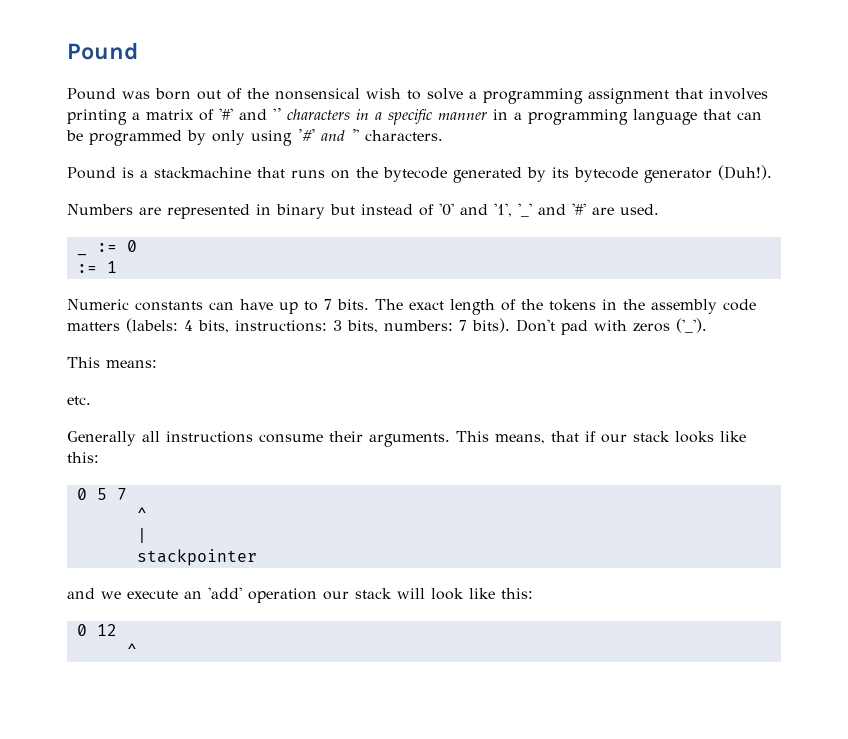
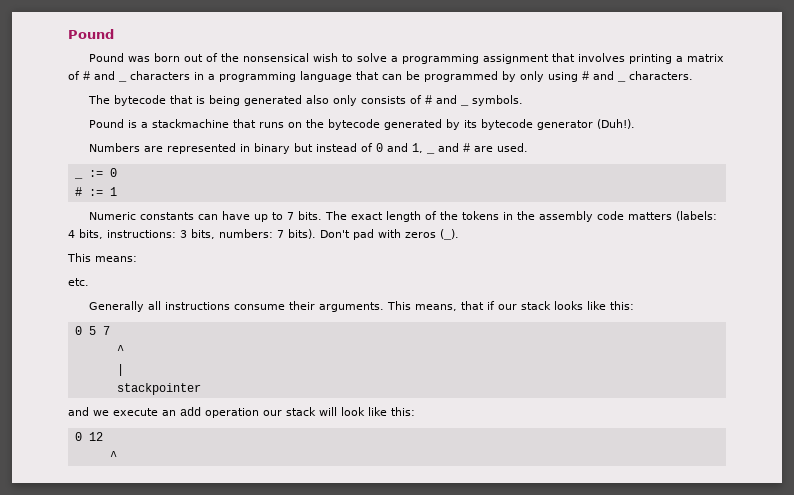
- Pound was born out of the nonsensical wish to solve a programming assignment that involves printing a matrix of '#' and '' characters in a specific manner in a programming language that can be programmed by only using '#' and '' characters.
+ Pound was born out of the nonsensical wish to solve a programming assignment that involves printing a matrix of # and _ characters in a programming language that can be programmed by only using # and _ characters.
+ The bytecode that is being generated also only consists of # and _ symbols.
- Numbers are represented in binary but instead of '0' and '1', '_' and '#' are used.
+ Numbers are represented in binary but instead of 0 and 1, _ and # are used.
- := 1
+ # := 1
- Don't pad with zeros ('_').
+ Don't pad with zeros (_).
- and we execute an 'add' operation our stack will look like this:
+ and we execute an add operation our stack will look like this:

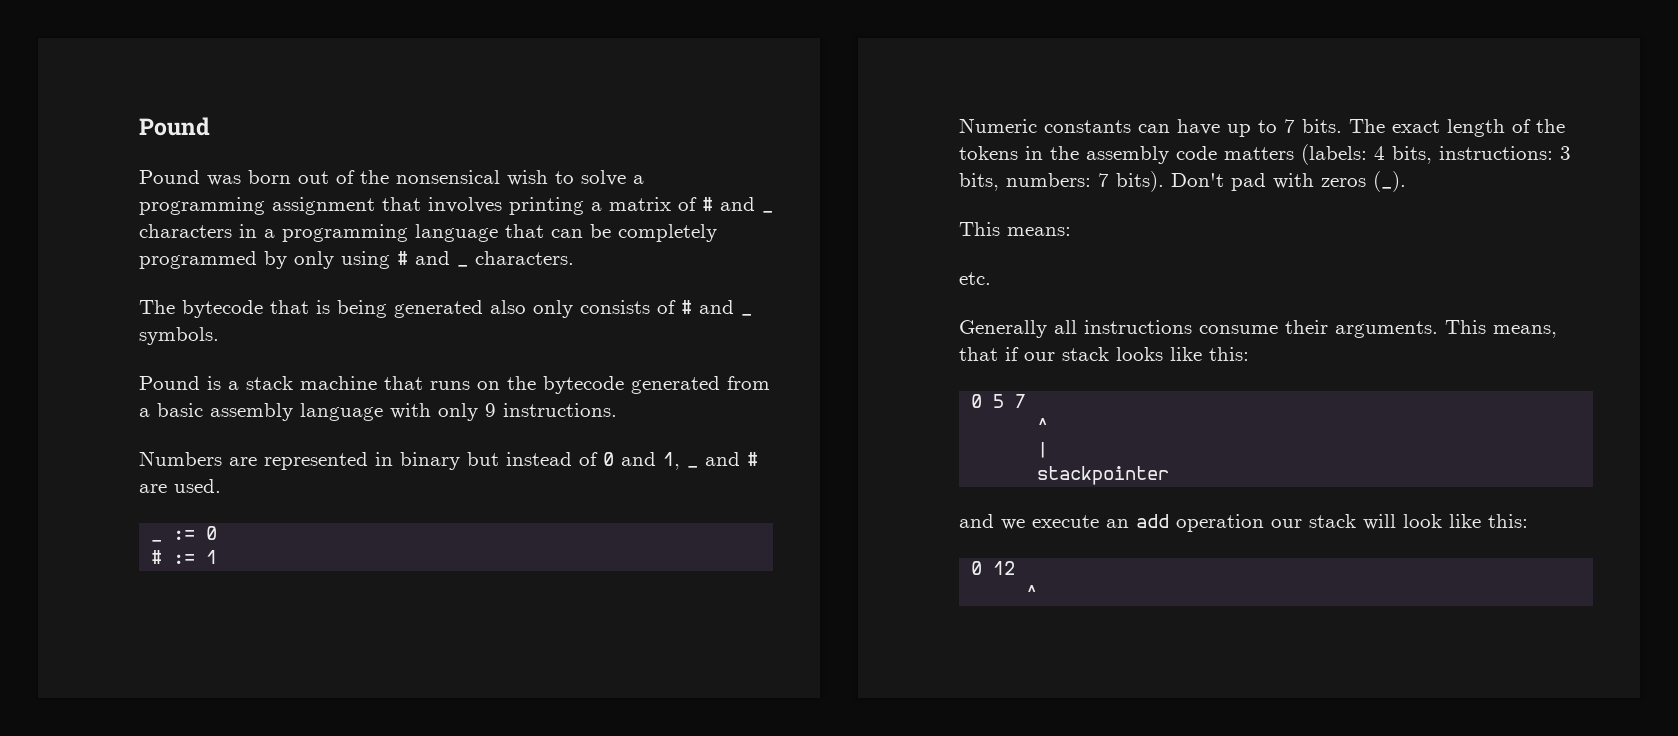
- Pound was born out of the nonsensical wish to solve a programming assignment that involves printing a matrix of # and _ characters in a programming language that can be programmed by only using # and _ characters.
+ Pound was born out of the nonsensical wish to solve a programming assignment that involves printing a matrix of # and _ characters in a programming language that can be completely programmed by only using # and _ characters.
- Pound is a stackmachine that runs on the bytecode generated by its bytecode generator (Duh!).
+ Pound is a stack machine that runs on the bytecode generated from a basic assembly language with only 9 instructions.

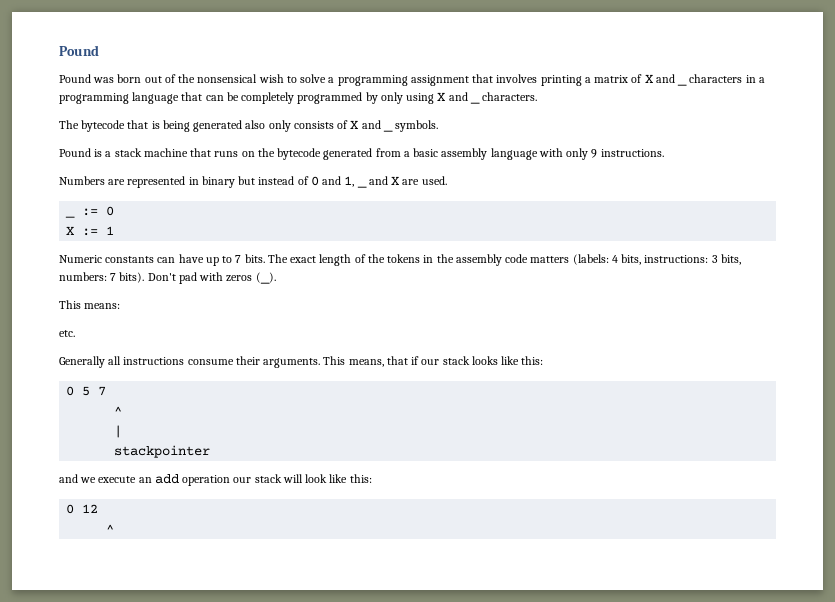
- Pound was born out of the nonsensical wish to solve a programming assignment that involves printing a matrix of # and _ characters in a programming language that can be completely programmed by only using # and _ characters.
+ Pound was born out of the nonsensical wish to solve a programming assignment that involves printing a matrix of X and _ characters in a programming language that can be completely programmed by only using X and _ characters.
- The bytecode that is being generated also only consists of # and _ symbols.
+ The bytecode that is being generated also only consists of X and _ symbols.
- Numbers are represented in binary but instead of 0 and 1, _ and # are used.
+ Numbers are represented in binary but instead of 0 and 1, _ and X are used.
- # := 1
+ X := 1

